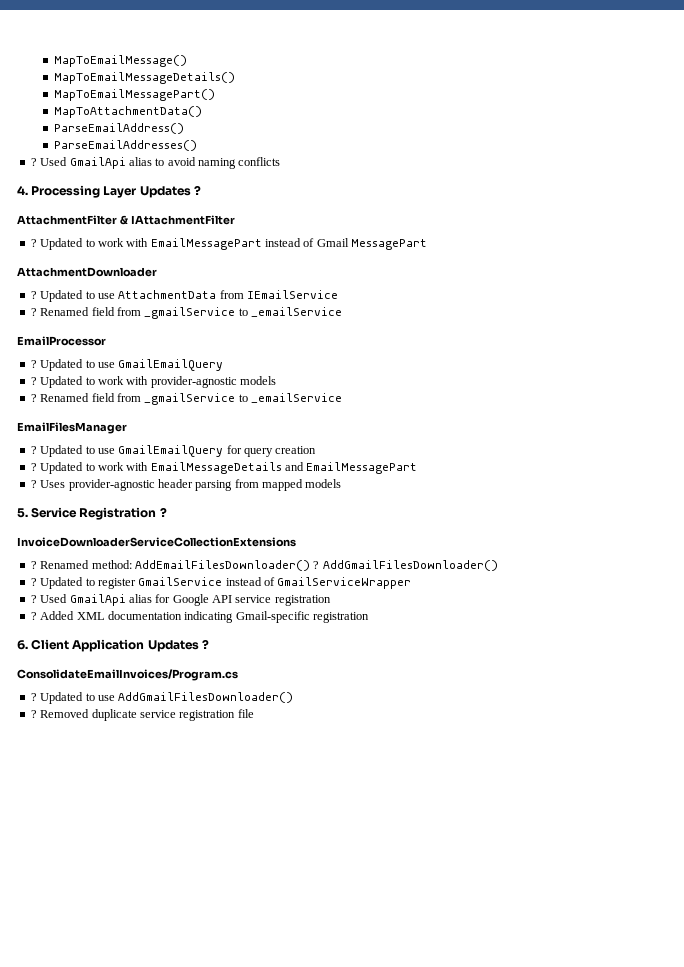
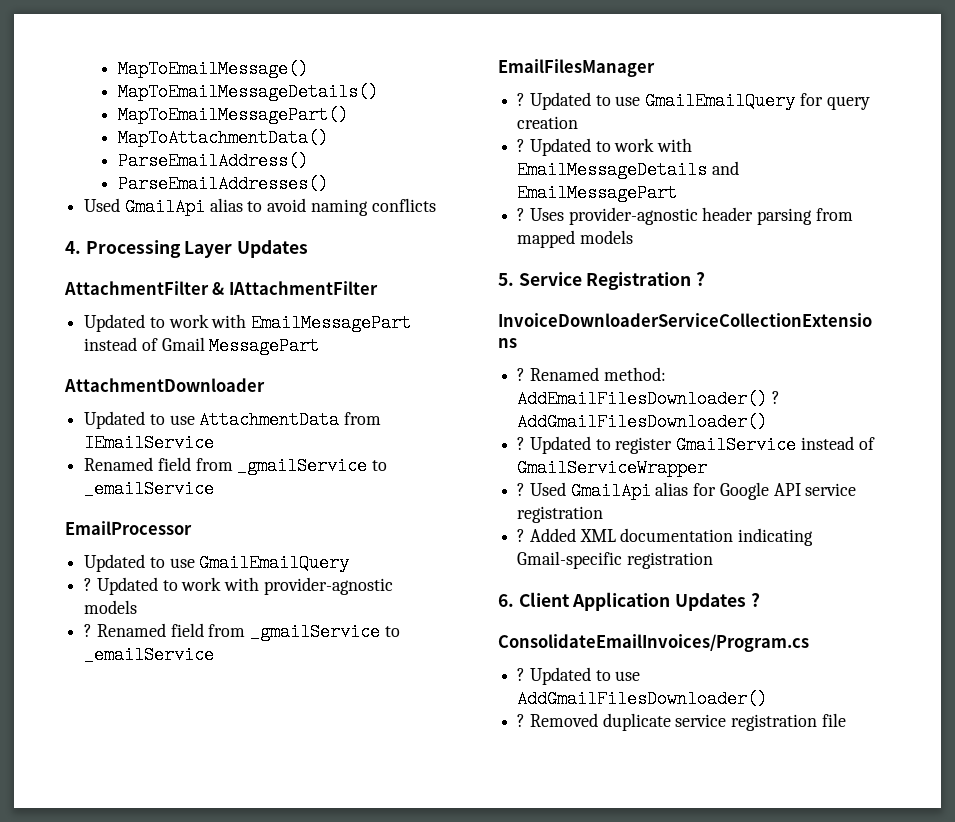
  ParseEmailAddresses()
- ? Used GmailApi alias to avoid naming conflicts
+ Used GmailApi alias to avoid naming conflicts
- 4. Processing Layer Updates ?
+ 4. Processing Layer Updates
  AttachmentFilter & IAttachmentFilter
- ? Updated to work with EmailMessagePart instead of Gmail MessagePart
+ Updated to work with EmailMessagePart instead of Gmail MessagePart
  AttachmentDownloader
- ? Updated to use AttachmentData from IEmailService
- ? Renamed field from _gmailService to _emailService
+ Updated to use AttachmentData from IEmailService
+ Renamed field from _gmailService to _emailService
  EmailProcessor
- ? Updated to use GmailEmailQuery
+ Updated to use GmailEmailQuery

